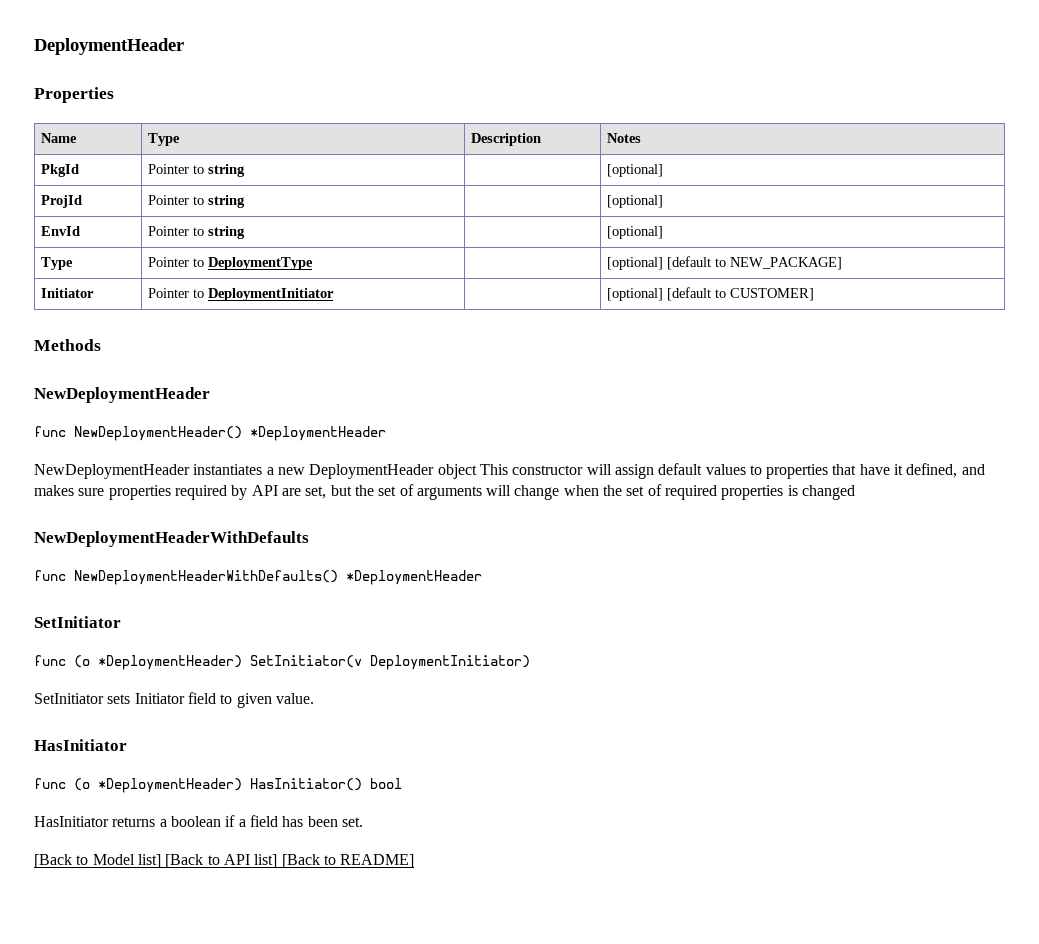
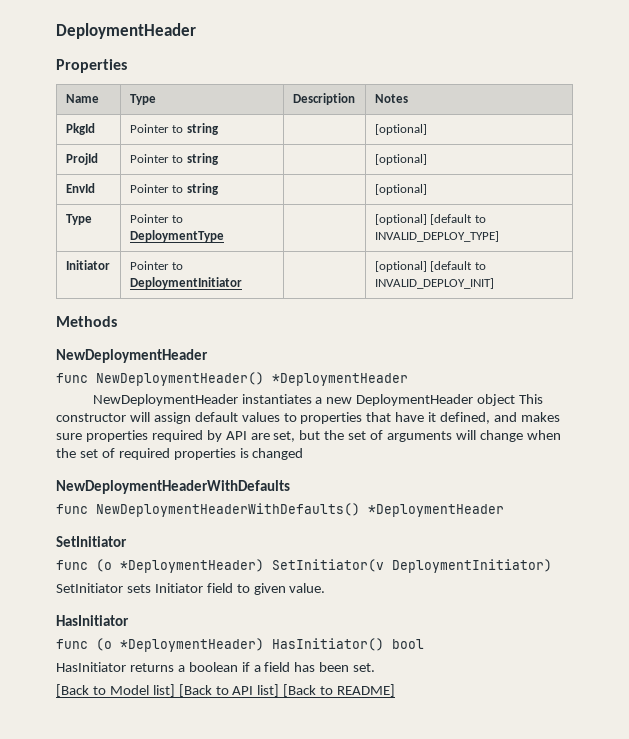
- Type | Pointer to DeploymentType | | [optional] [default to NEW_PACKAGE]
+ Type | Pointer to DeploymentType | | [optional] [default to INVALID_DEPLOY_TYPE]
- Initiator | Pointer to DeploymentInitiator | | [optional] [default to CUSTOMER]
+ Initiator | Pointer to DeploymentInitiator | | [optional] [default to INVALID_DEPLOY_INIT]

